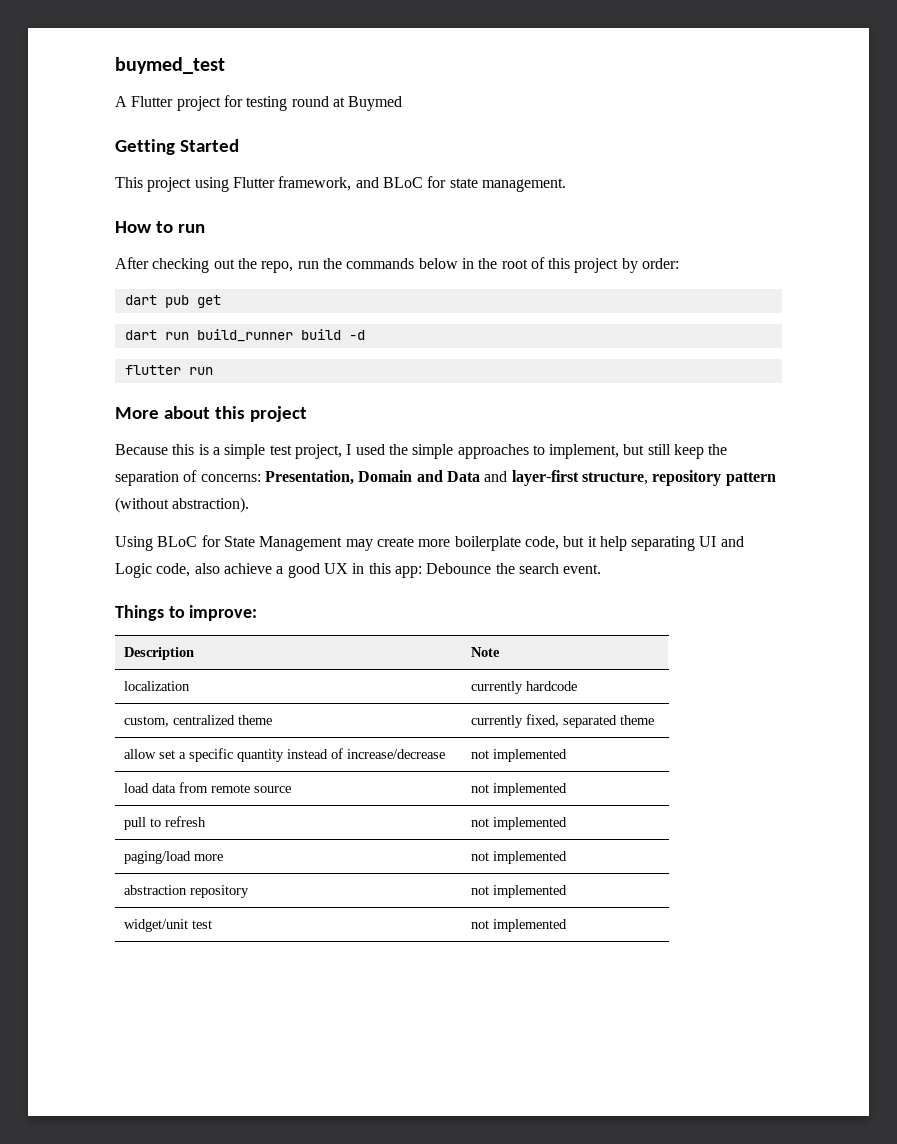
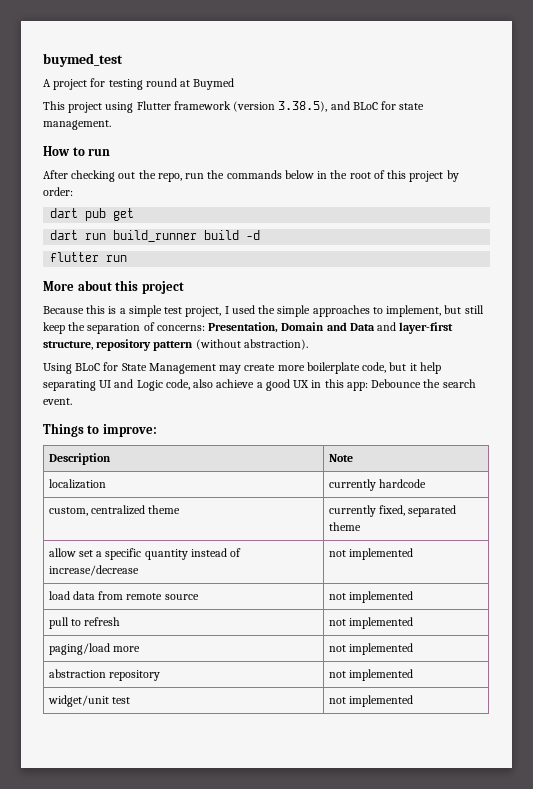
- A Flutter project for testing round at Buymed
+ A project for testing round at Buymed
- Getting Started
- This project using Flutter framework, and BLoC for state management.
+ This project using Flutter framework (version 3.38.5), and BLoC for state management.

